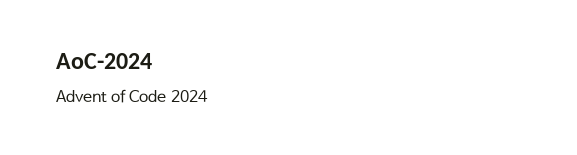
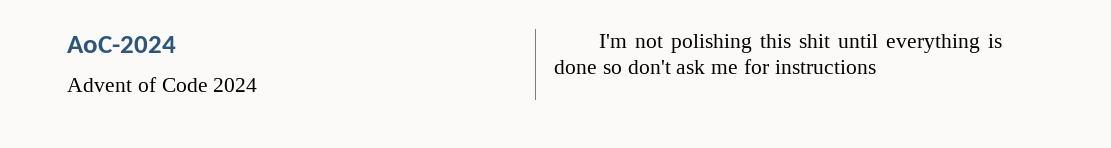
+ I'm not polishing this shit until everything is done so don't ask me for instructions

